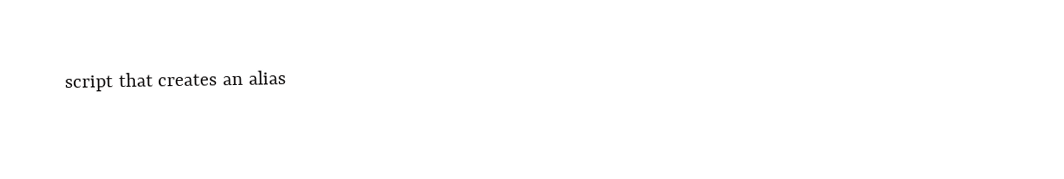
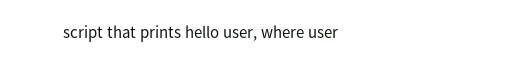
- script that creates an alias
+ script that prints hello user, where user

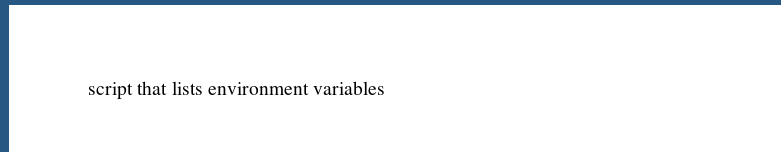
- script that prints hello user, where user
+ script that lists environment variables

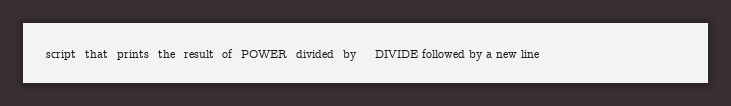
- script that lists environment variables
+ script that prints the result of POWER divided by DIVIDE followed by a new line

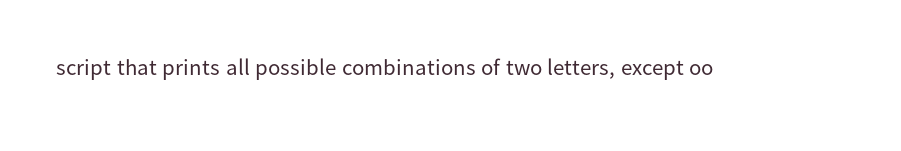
- script that prints the result of POWER divided by DIVIDE followed by a new line
+ script that prints all possible combinations of two letters, except oo

